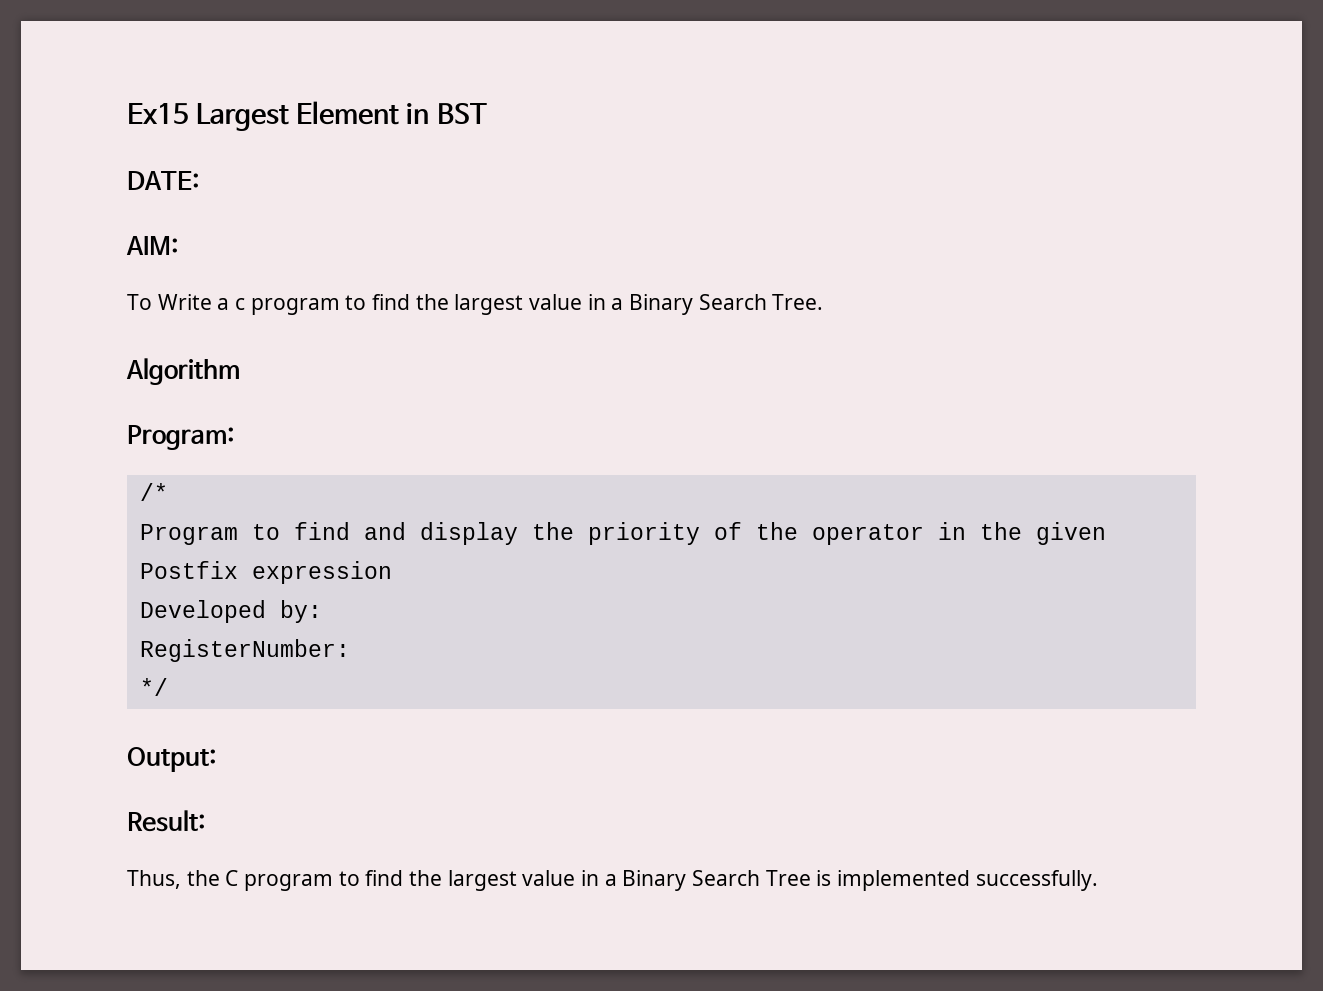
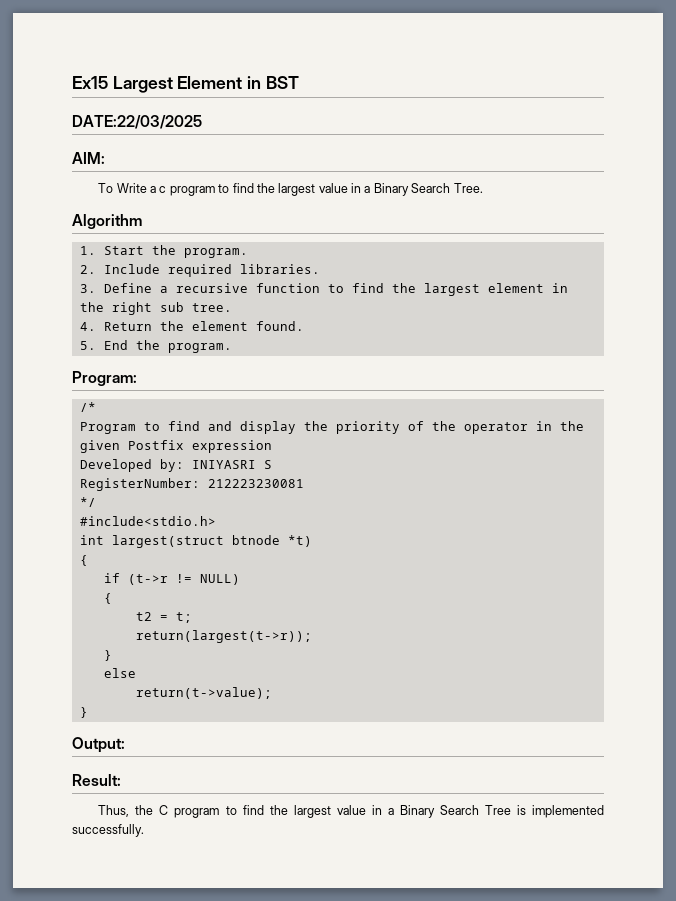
- DATE:
+ DATE:22/03/2025
+ 1. Start the program.
+ 2. Include required libraries.
+ 3. Define a recursive function to find the largest element in the right sub tree.
+ 4. Return the element found.
+ 5. End the program.
- Developed by:
+ Developed by: INIYASRI S
- RegisterNumber:
+ RegisterNumber: 212223230081
+ #include<stdio.h>
+ int largest(struct btnode *t)
+ {
+ if (t->r != NULL)
+ {
+ t2 = t;
+ return(largest(t->r));
+ }
+ else
+ return(t->value);
+ }

